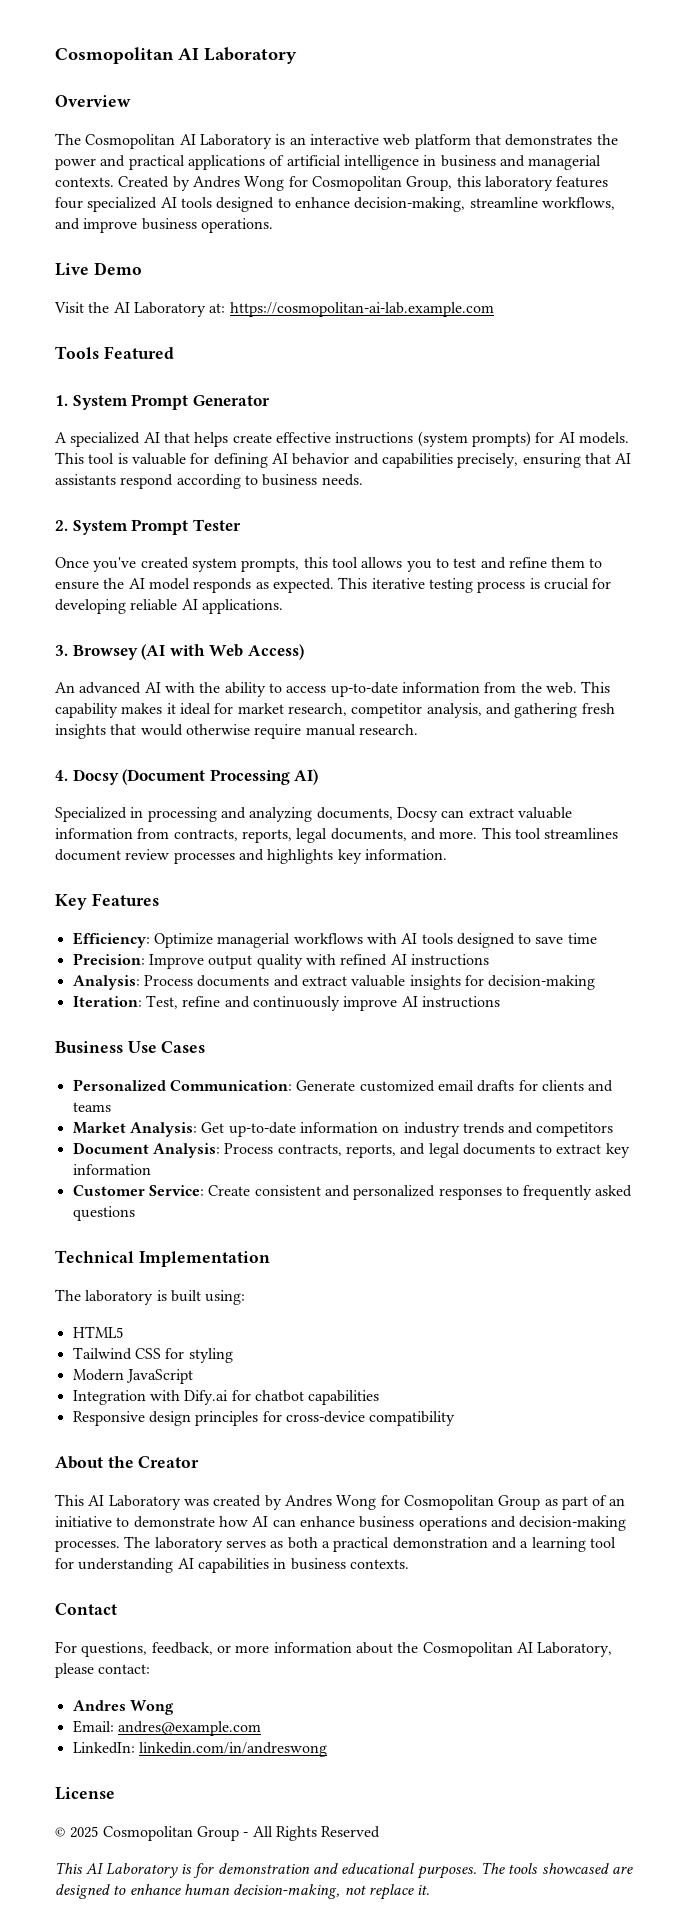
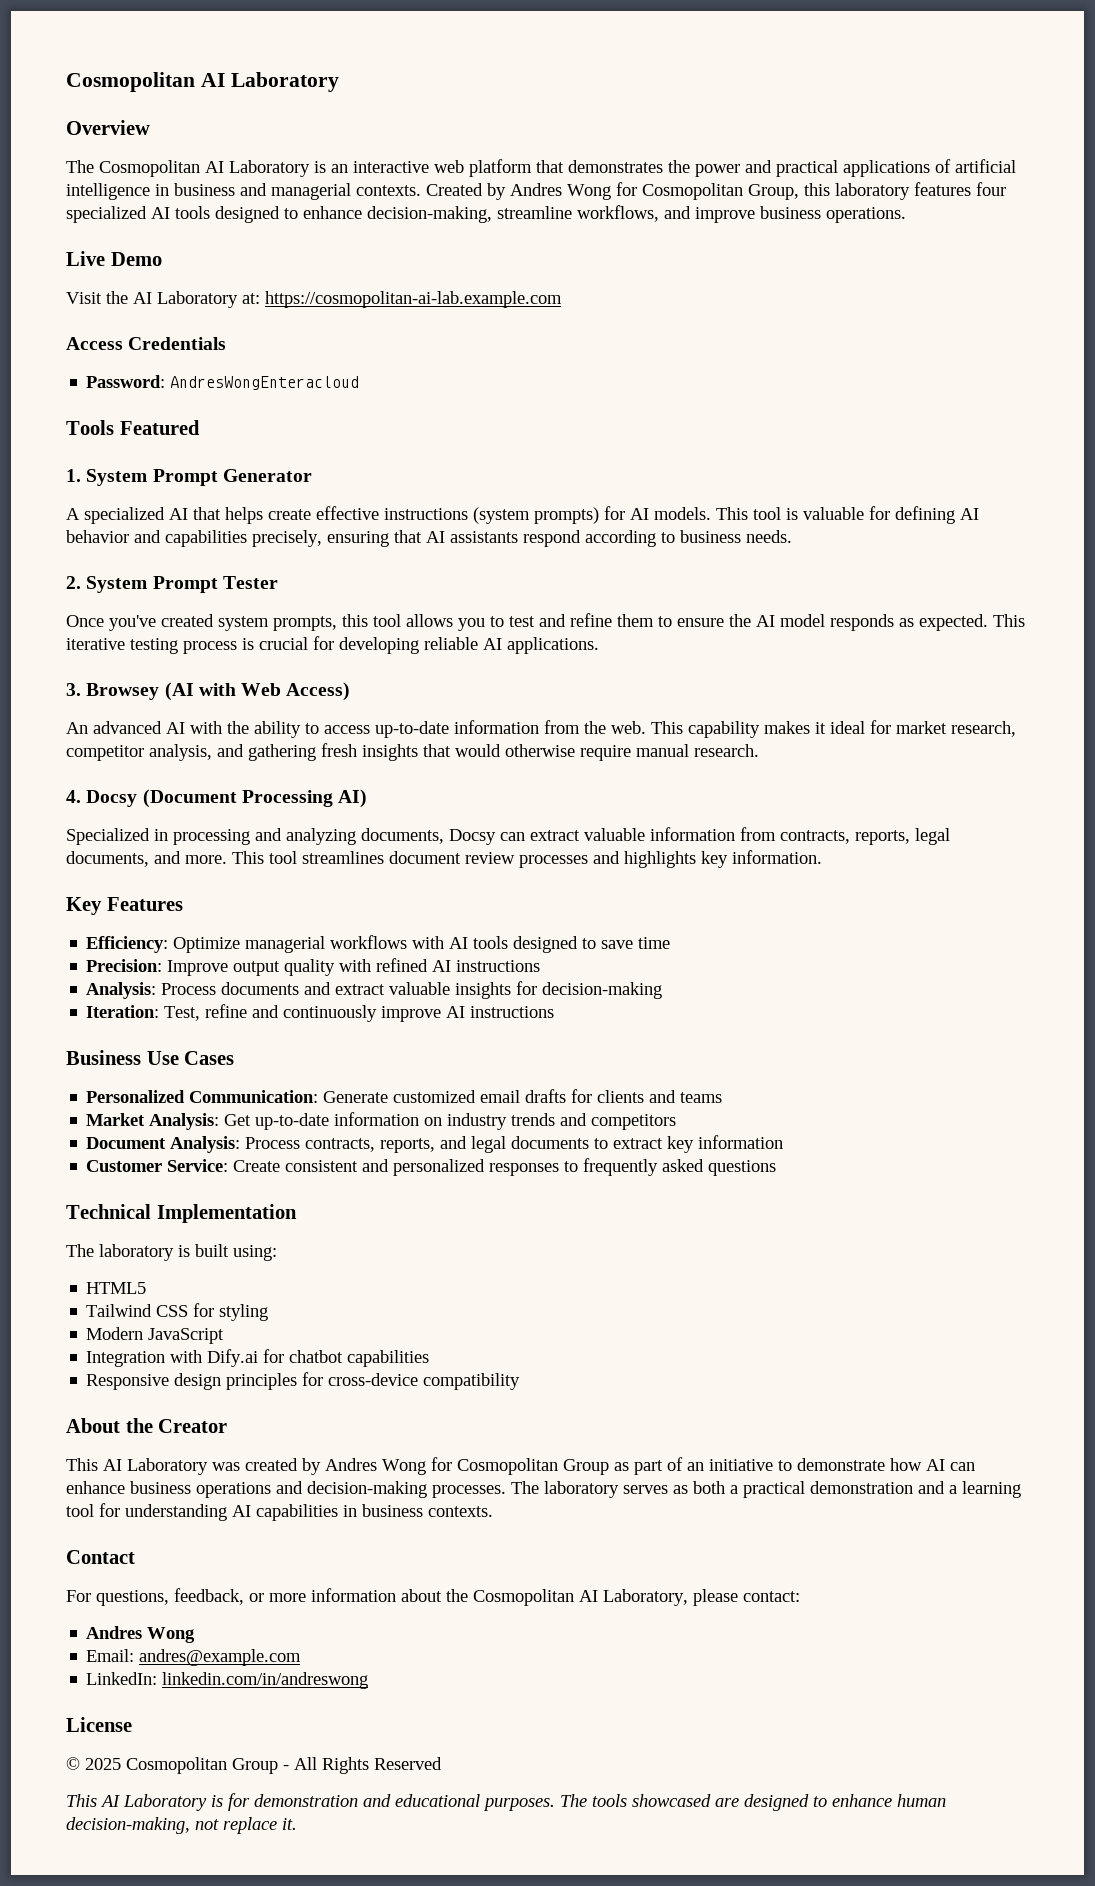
+ Access Credentials
+ Password: AndresWongEnteracloud

